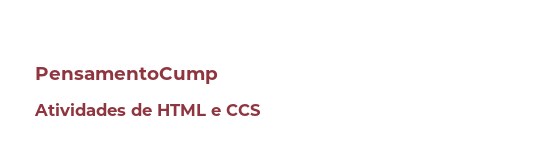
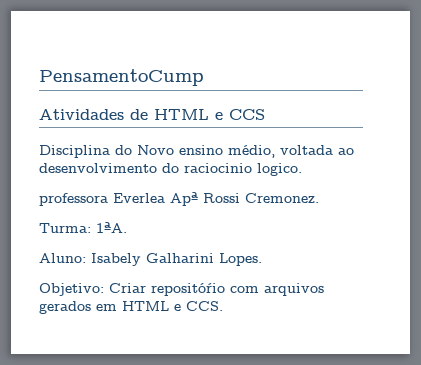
+ Disciplina do Novo ensino médio, voltada ao desenvolvimento do raciocinio logico.
+ professora Everlea Apª Rossi Cremonez.
+ Turma: 1ªA.
+ Aluno: Isabely Galharini Lopes.
+ Objetivo: Criar repositóŕio com arquivos gerados em HTML e CCS.

